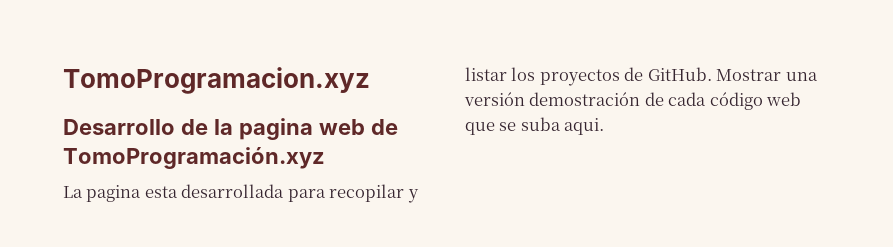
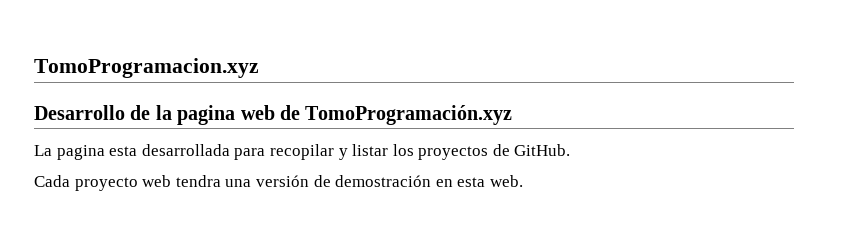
- La pagina esta desarrollada para recopilar y listar los proyectos de GitHub. Mostrar una versión demostración de cada código web que se suba aqui.
+ La pagina esta desarrollada para recopilar y listar los proyectos de GitHub.
+ Cada proyecto web tendra una versión de demostración en esta web.

